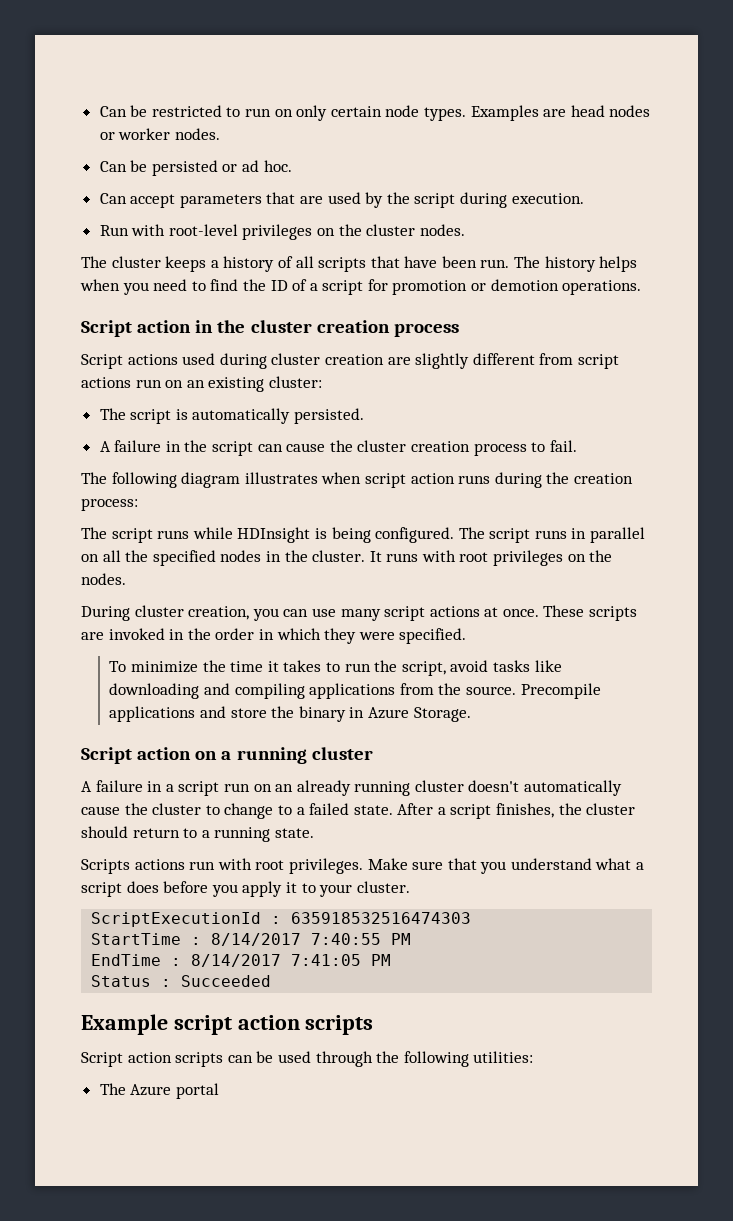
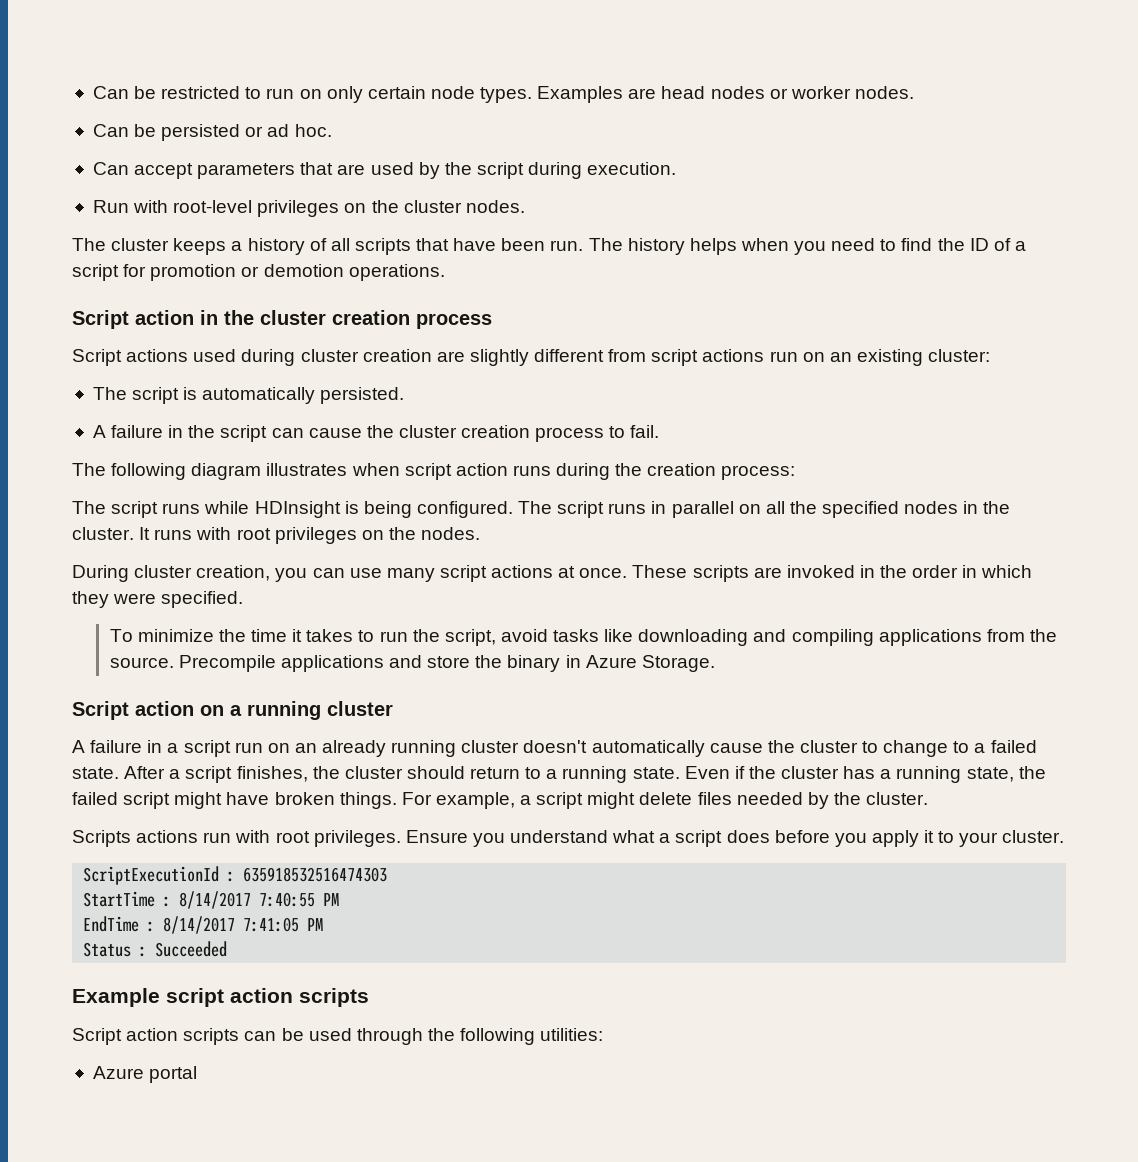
+ Even if the cluster has a running state, the failed script might have broken things. For example, a script might delete files needed by the cluster.
- Make sure that you understand what a script does before you apply it to your cluster.
+ Ensure you understand what a script does before you apply it to your cluster.
- The Azure portal
+ Azure portal

